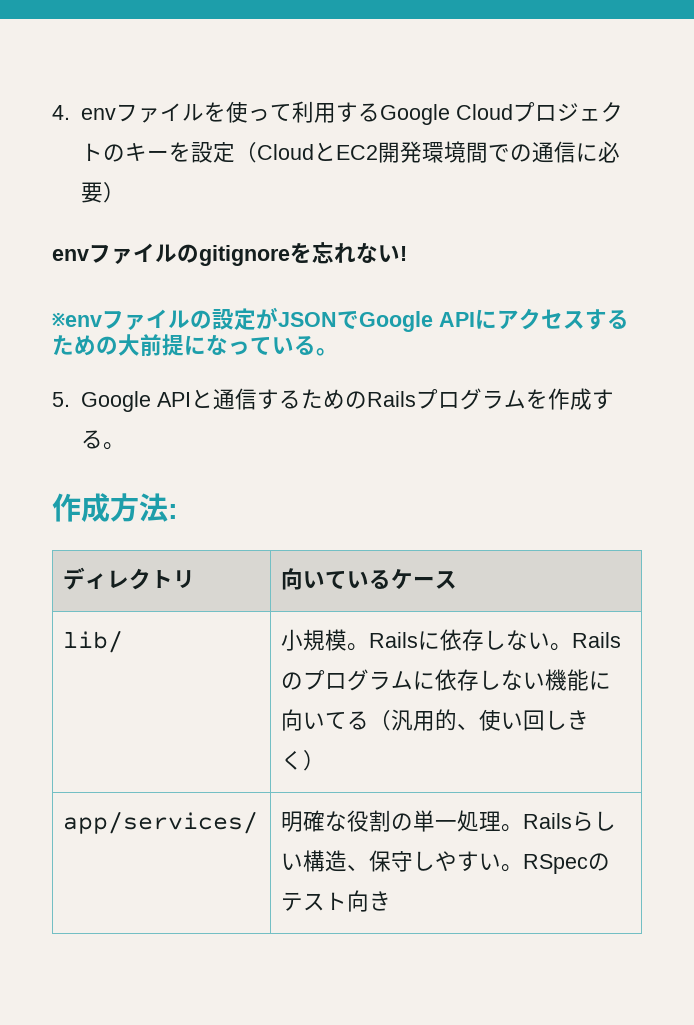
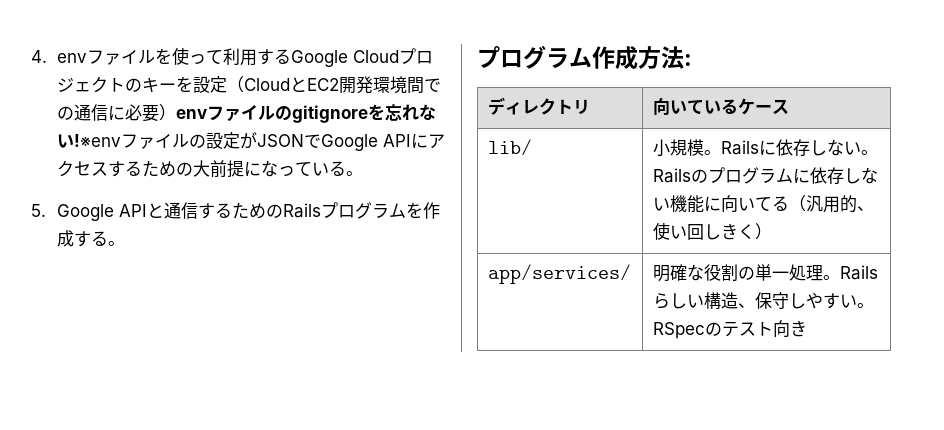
- 4. envファイルを使って利用するGoogle Cloudプロジェクトのキーを設定（CloudとEC2開発環境間での通信に必要）
- envファイルのgitignoreを忘れない!
- ※envファイルの設定がJSONでGoogle APIにアクセスするための大前提になっている。
+ 4. envファイルを使って利用するGoogle Cloudプロジェクトのキーを設定（CloudとEC2開発環境間での通信に必要）envファイルのgitignoreを忘れない!※envファイルの設定がJSONでGoogle APIにアクセスするための大前提になっている。
- 作成方法:
+ プログラム作成方法:

